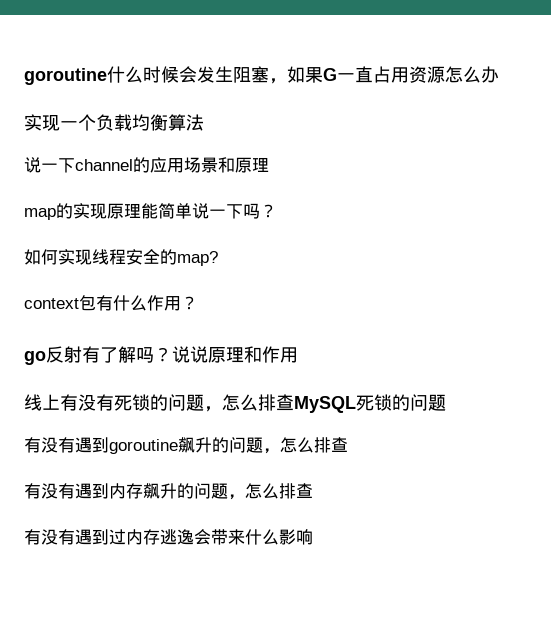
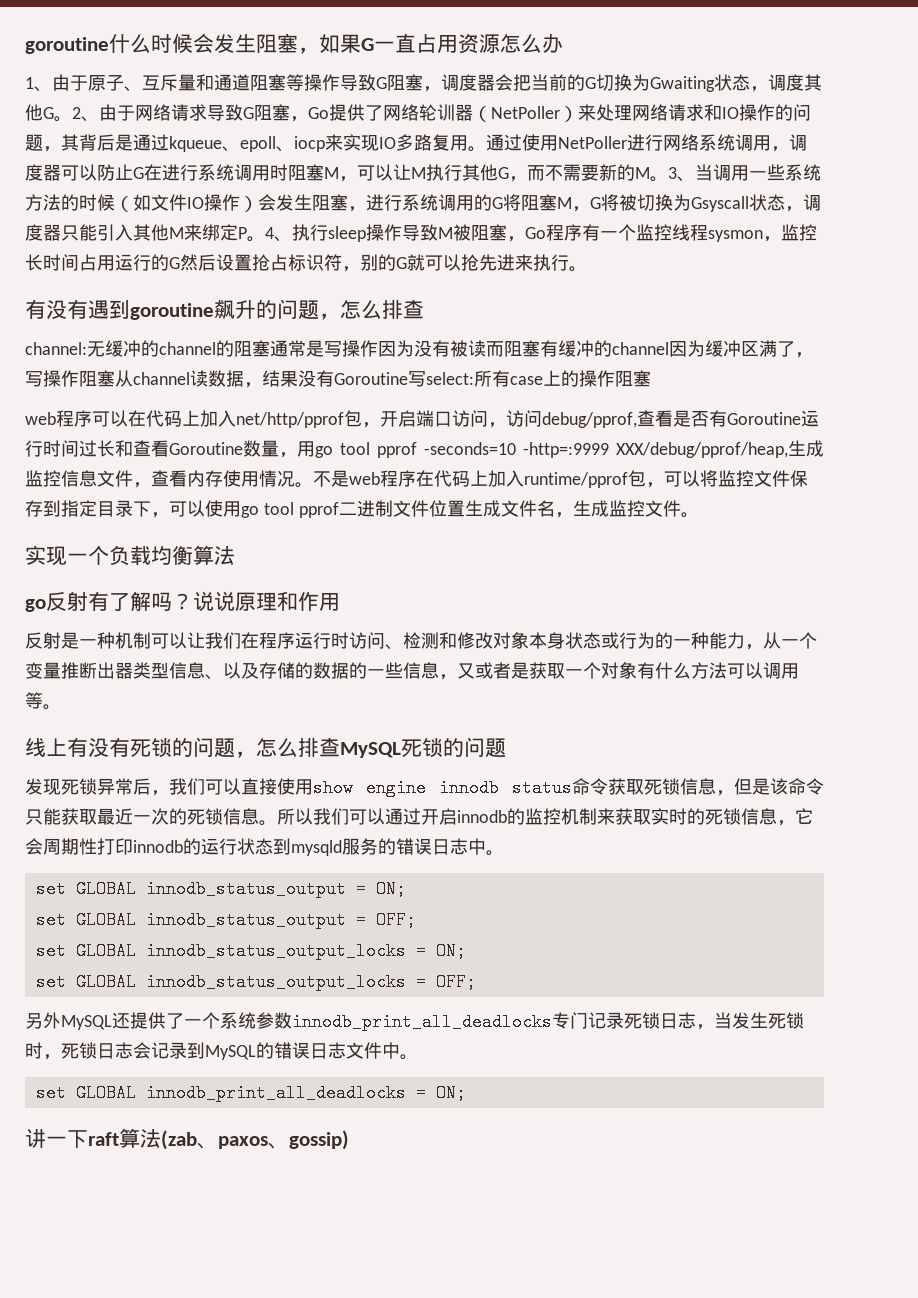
+ 1、由于原子、互斥量和通道阻塞等操作导致G阻塞，调度器会把当前的G切换为Gwaiting状态，调度其他G。2、由于网络请求导致G阻塞，Go提供了网络轮训器（NetPoller）来处理网络请求和IO操作的问题，其背后是通过kqueue、epoll、iocp来实现IO多路复用。通过使用NetPoller进行网络系统调用，调度器可以防止G在进行系统调用时阻塞M，可以让M执行其他G，而不需要新的M。3、当调用一些系统方法的时候（如文件IO操作）会发生阻塞，进行系统调用的G将阻塞M，G将被切换为Gsyscall状态，调度器只能引入其他M来绑定P。4、执行sleep操作导致M被阻塞，Go程序有一个监控线程sysmon，监控长时间占用运行的G然后设置抢占标识符，别的G就可以抢先进来执行。
+ 有没有遇到goroutine飙升的问题，怎么排查
+ channel:无缓冲的channel的阻塞通常是写操作因为没有被读而阻塞有缓冲的channel因为缓冲区满了，写操作阻塞从channel读数据，结果没有Goroutine写select:所有case上的操作阻塞
+ web程序可以在代码上加入net/http/pprof包，开启端口访问，访问debug/pprof,查看是否有Goroutine运行时间过长和查看Goroutine数量，用go tool pprof -seconds=10 -http=:9999 XXX/debug/pprof/heap,生成监控信息文件，查看内存使用情况。不是web程序在代码上加入runtime/pprof包，可以将监控文件保存到指定目录下，可以使用go tool pprof二进制文件位置生成文件名，生成监控文件。
- 说一下channel的应用场景和原理
- map的实现原理能简单说一下吗？
- 如何实现线程安全的map?
- context包有什么作用？
+ 反射是一种机制可以让我们在程序运行时访问、检测和修改对象本身状态或行为的一种能力，从一个变量推断出器类型信息、以及存储的数据的一些信息，又或者是获取一个对象有什么方法可以调用等。
- 有没有遇到goroutine飙升的问题，怎么排查
- 有没有遇到内存飙升的问题，怎么排查
- 有没有遇到过内存逃逸会带来什么影响
+ 发现死锁异常后，我们可以直接使用show engine innodb status命令获取死锁信息，但是该命令只能获取最近一次的死锁信息。所以我们可以通过开启innodb的监控机制来获取实时的死锁信息，它会周期性打印innodb的运行状态到mysqld服务的错误日志中。
+ set GLOBAL innodb_status_output = ON;
+ set GLOBAL innodb_status_output = OFF;
+ set GLOBAL innodb_status_output_locks = ON;
+ set GLOBAL innodb_status_output_locks = OFF;
+ 另外MySQL还提供了一个系统参数innodb_print_all_deadlocks专门记录死锁日志，当发生死锁时，死锁日志会记录到MySQL的错误日志文件中。
+ set GLOBAL innodb_print_all_deadlocks = ON;
+ 讲一下raft算法(zab、paxos、gossip)

